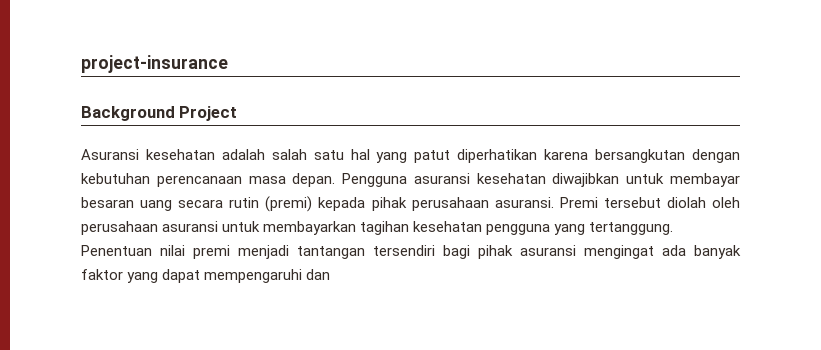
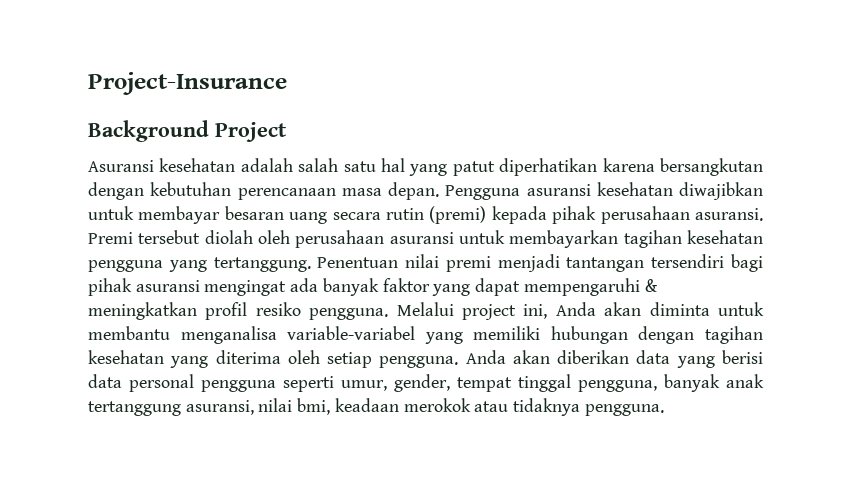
- project-insurance
+ Project-Insurance
- Penentuan nilai premi menjadi tantangan tersendiri bagi pihak asuransi mengingat ada banyak faktor yang dapat mempengaruhi dan
+ Penentuan nilai premi menjadi tantangan tersendiri bagi pihak asuransi mengingat ada banyak faktor yang dapat mempengaruhi & meningkatkan profil resiko pengguna. Melalui project ini, Anda akan diminta untuk membantu menganalisa variable-variabel yang memiliki hubungan dengan tagihan kesehatan yang diterima oleh setiap pengguna. Anda akan diberikan data yang berisi data personal pengguna seperti umur, gender, tempat tinggal pengguna, banyak anak tertanggung asuransi, nilai bmi, keadaan merokok atau tidaknya pengguna.

